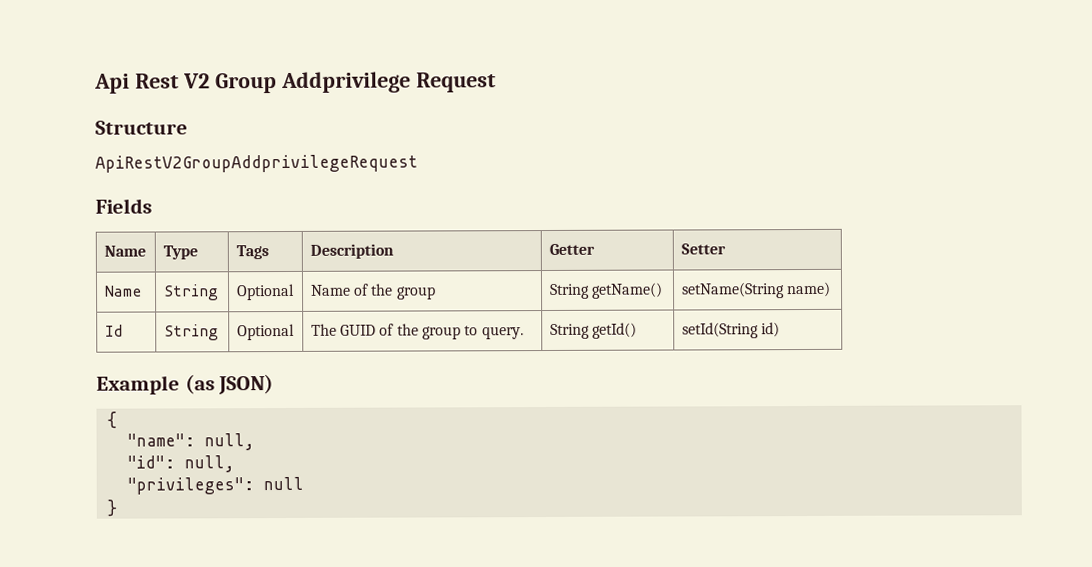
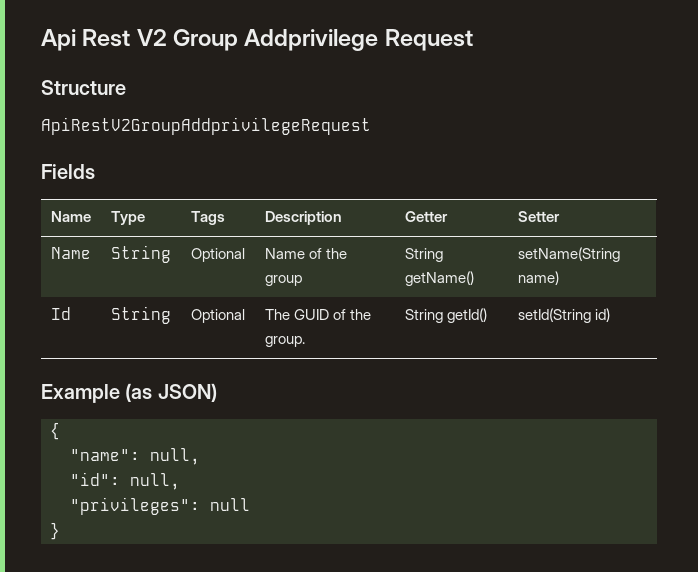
- Id | String | Optional | The GUID of the group to query. | String getId() | setId(String id)
+ Id | String | Optional | The GUID of the group. | String getId() | setId(String id)

